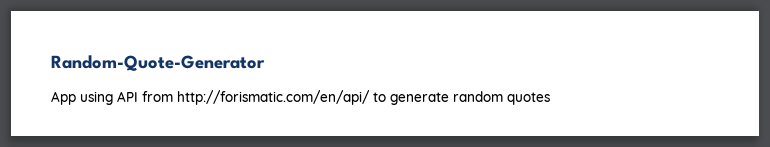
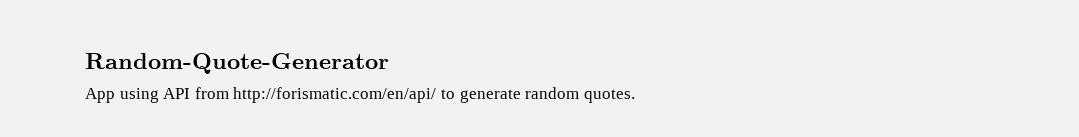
- App using API from http://forismatic.com/en/api/ to generate random quotes
+ App using API from http://forismatic.com/en/api/ to generate random quotes.

